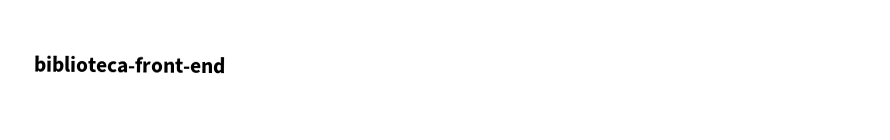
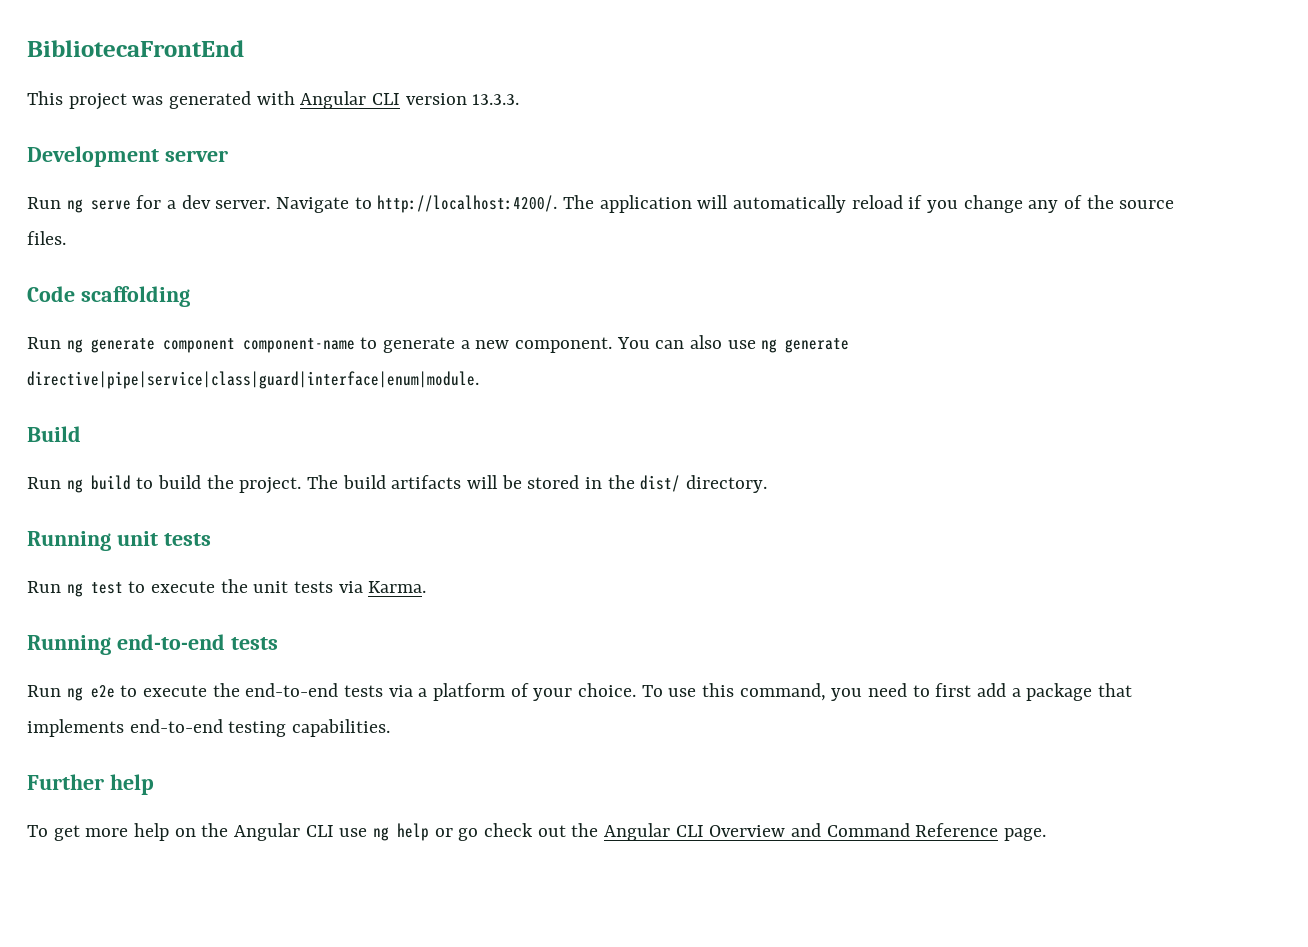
- biblioteca-front-end
+ BibliotecaFrontEnd
+ This project was generated with Angular CLI version 13.3.3.
+ Development server
+ Run ng serve for a dev server. Navigate to http://localhost:4200/. The application will automatically reload if you change any of the source files.
+ Code scaffolding
+ Run ng generate component component-name to generate a new component. You can also use ng generate directive|pipe|service|class|guard|interface|enum|module.
+ Build
+ Run ng build to build the project. The build artifacts will be stored in the dist/ directory.
+ Running unit tests
+ Run ng test to execute the unit tests via Karma.
+ Running end-to-end tests
+ Run ng e2e to execute the end-to-end tests via a platform of your choice. To use this command, you need to first add a package that implements end-to-end testing capabilities.
+ Further help
+ To get more help on the Angular CLI use ng help or go check out the Angular CLI Overview and Command Reference page.

